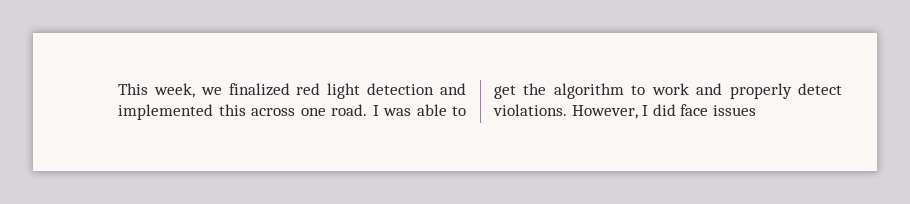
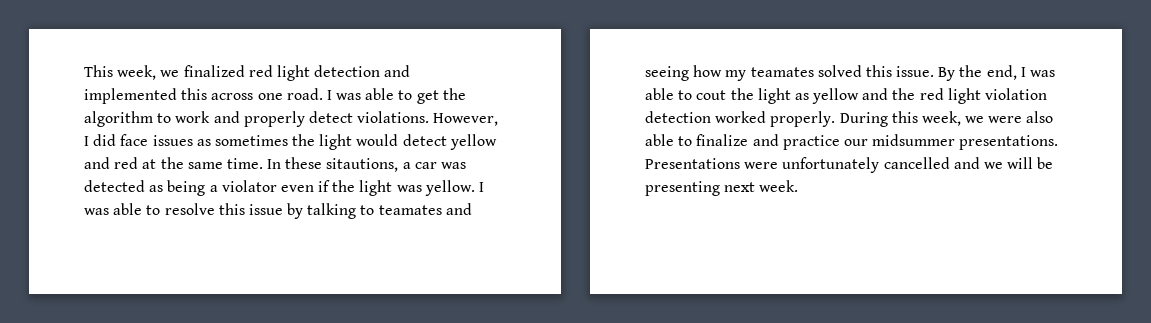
- However, I did face issues
+ However, I did face issues as sometimes the light would detect yellow and red at the same time. In these sitautions, a car was detected as being a violator even if the light was yellow. I was able to resolve this issue by talking to teamates and seeing how my teamates solved this issue. By the end, I was able to cout the light as yellow and the red light violation detection worked properly. During this week, we were also able to finalize and practice our midsummer presentations. Presentations were unfortunately cancelled and we will be presenting next week.

